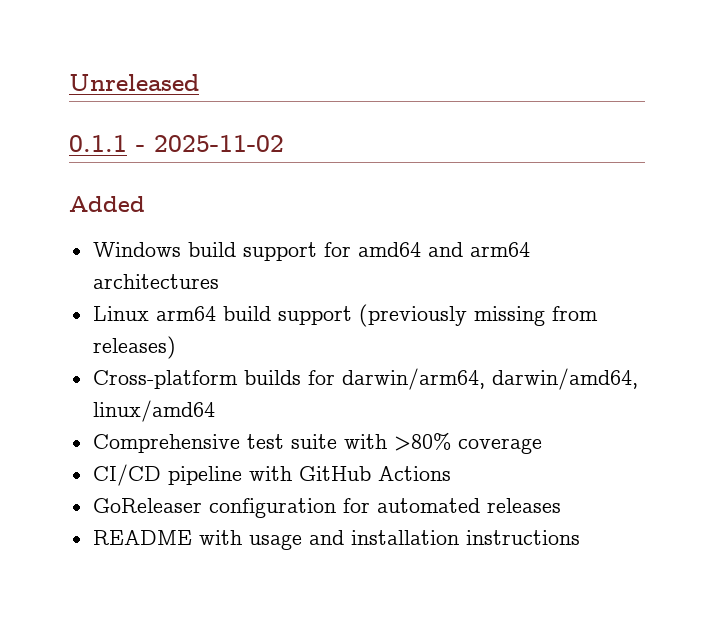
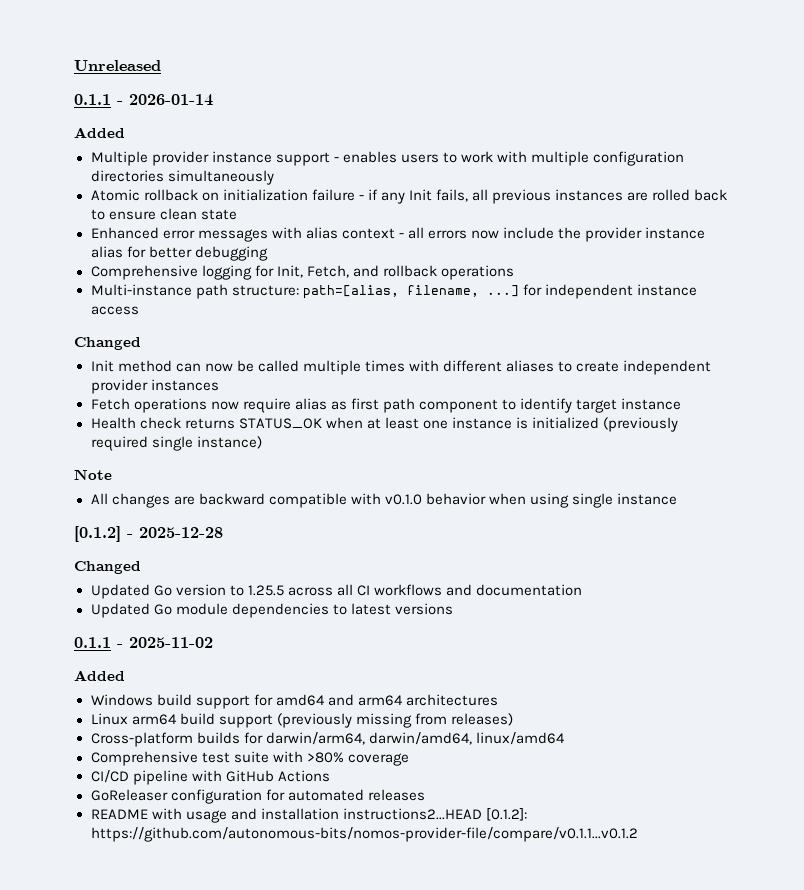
+ 0.1.1 - 2026-01-14
+ Added
+ Multiple provider instance support - enables users to work with multiple configuration directories simultaneously
+ Atomic rollback on initialization failure - if any Init fails, all previous instances are rolled back to ensure clean state
+ Enhanced error messages with alias context - all errors now include the provider instance alias for better debugging
+ Comprehensive logging for Init, Fetch, and rollback operations
+ Multi-instance path structure: path=[alias, filename, ...] for independent instance access
+ Changed
+ Init method can now be called multiple times with different aliases to create independent provider instances
+ Fetch operations now require alias as first path component to identify target instance
+ Health check returns STATUS_OK when at least one instance is initialized (previously required single instance)
+ Note
+ All changes are backward compatible with v0.1.0 behavior when using single instance
+ [0.1.2] - 2025-12-28
+ Changed
+ Updated Go version to 1.25.5 across all CI workflows and documentation
+ Updated Go module dependencies to latest versions
- README with usage and installation instructions
+ README with usage and installation instructions2...HEAD [0.1.2]: https://github.com/autonomous-bits/nomos-provider-file/compare/v0.1.1...v0.1.2

